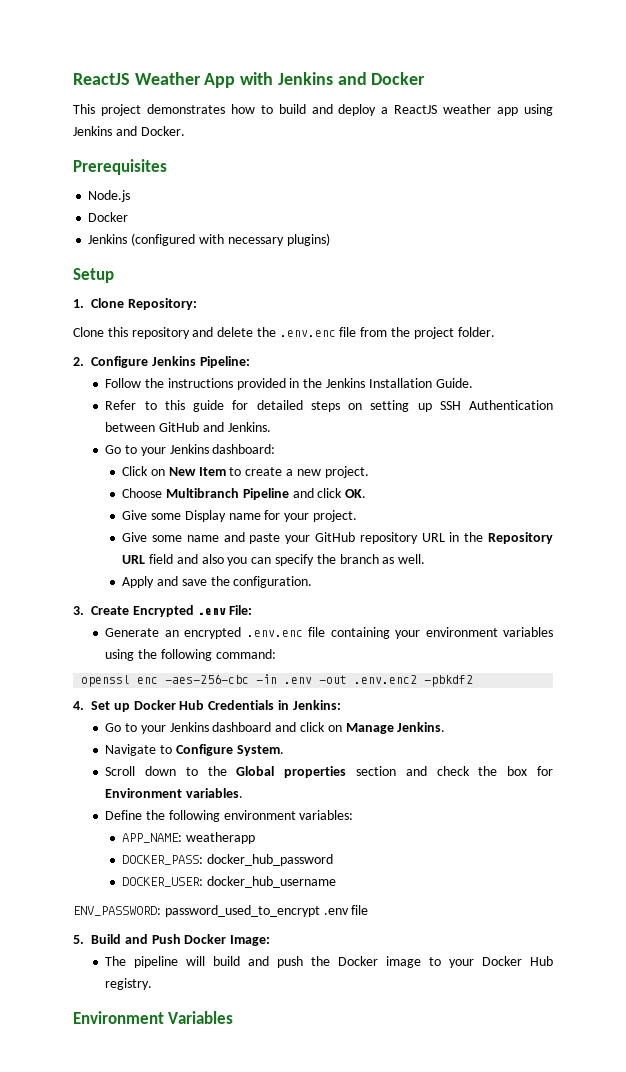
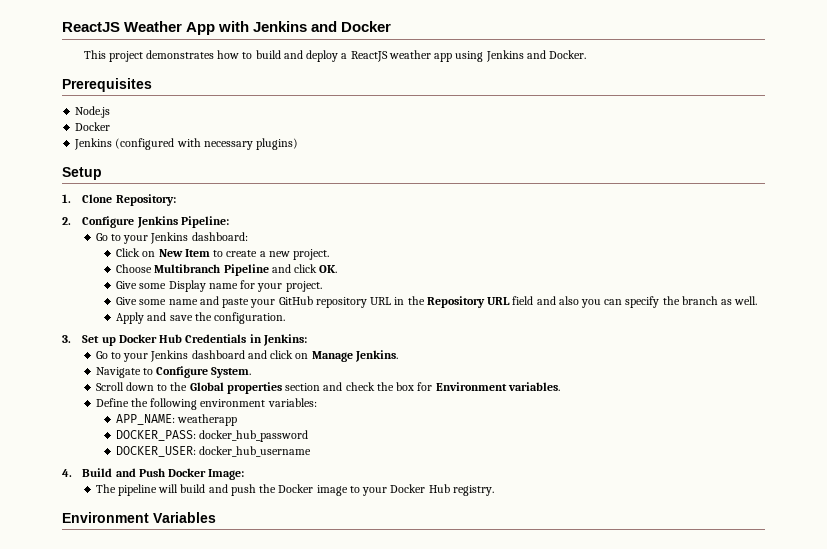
- Clone this repository and delete the .env.enc file from the project folder.
  2. Configure Jenkins Pipeline:
- Follow the instructions provided in the Jenkins Installation Guide.
- Refer to this guide for detailed steps on setting up SSH Authentication between GitHub and Jenkins.
- 3. Create Encrypted .env File:
- Generate an encrypted .env.enc file containing your environment variables using the following command:
- openssl enc -aes-256-cbc -in .env -out .env.enc2 -pbkdf2
- 4. Set up Docker Hub Credentials in Jenkins:
+ 3. Set up Docker Hub Credentials in Jenkins:
- ENV_PASSWORD: password_used_to_encrypt .env file
- 5. Build and Push Docker Image:
+ 4. Build and Push Docker Image:

